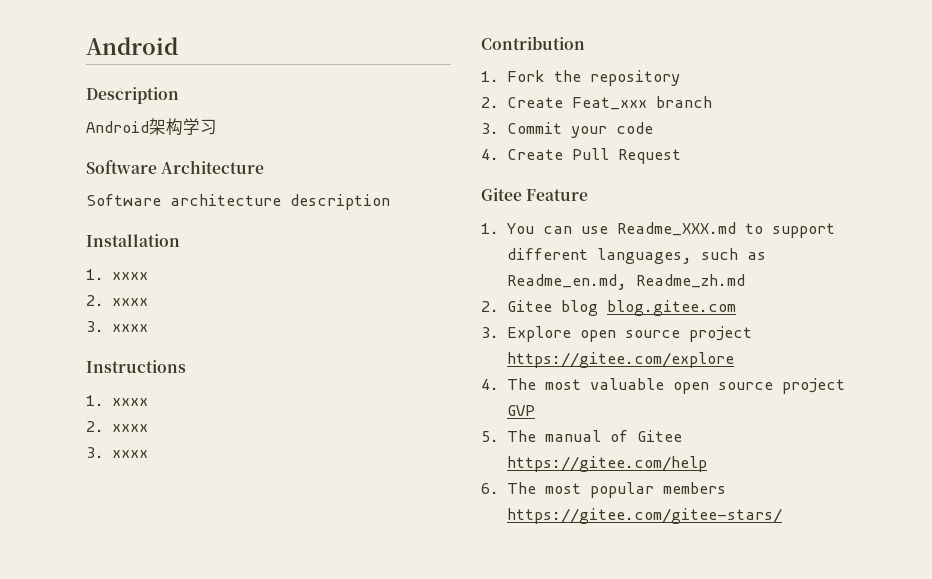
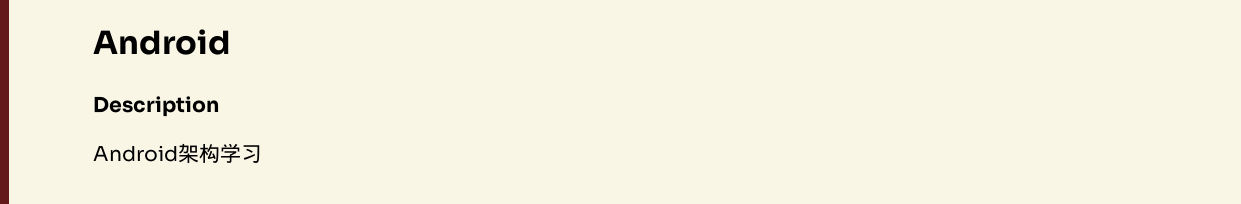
- Software Architecture
- Software architecture description
- Installation
- 1. xxxx
- 2. xxxx
- 3. xxxx
- Instructions
- 1. xxxx
- 2. xxxx
- 3. xxxx
- Contribution
- 1. Fork the repository
- 2. Create Feat_xxx branch
- 3. Commit your code
- 4. Create Pull Request
- Gitee Feature
- 1. You can use Readme_XXX.md to support different languages, such as Readme_en.md, Readme_zh.md
- 2. Gitee blog blog.gitee.com
- 3. Explore open source project https://gitee.com/explore
- 4. The most valuable open source project GVP
- 5. The manual of Gitee https://gitee.com/help
- 6. The most popular members https://gitee.com/gitee-stars/

